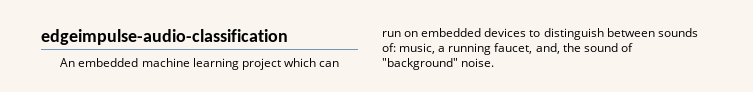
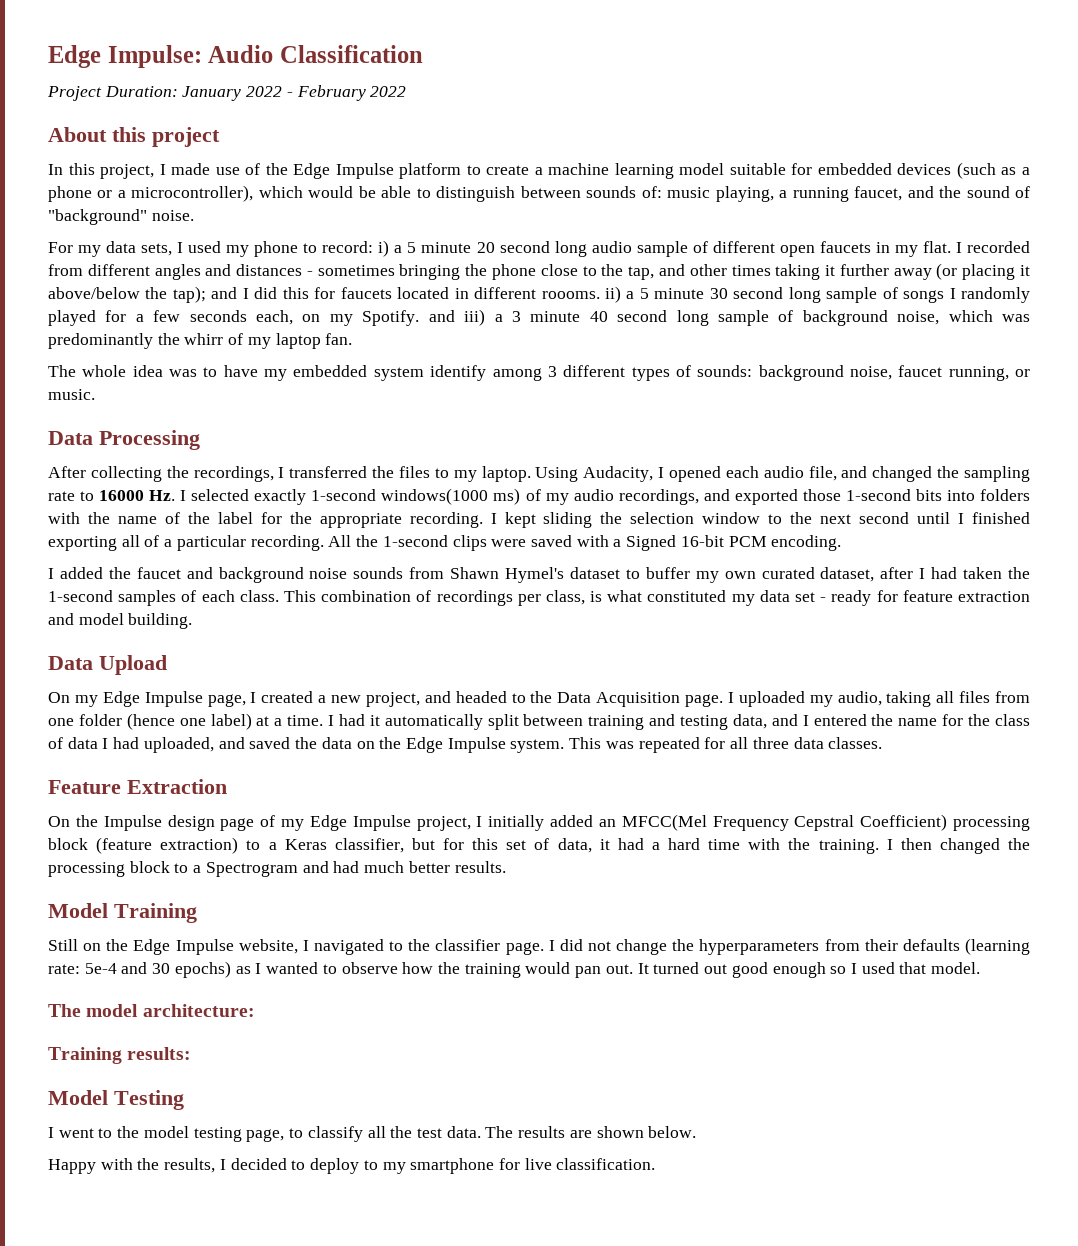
- edgeimpulse-audio-classification
- An embedded machine learning project which can run on embedded devices to distinguish between sounds of: music, a running faucet, and, the sound of "background" noise.
+ Edge Impulse: Audio Classification
+ Project Duration: January 2022 - February 2022
+ About this project
+ In this project, I made use of the Edge Impulse platform to create a machine learning model suitable for embedded devices (such as a phone or a microcontroller), which would be able to distinguish between sounds of: music playing, a running faucet, and the sound of "background" noise.
+ For my data sets, I used my phone to record: i) a 5 minute 20 second long audio sample of different open faucets in my flat. I recorded from different angles and distances - sometimes bringing the phone close to the tap, and other times taking it further away (or placing it above/below the tap); and I did this for faucets located in different roooms. ii) a 5 minute 30 second long sample of songs I randomly played for a few seconds each, on my Spotify. and iii) a 3 minute 40 second long sample of background noise, which was predominantly the whirr of my laptop fan.
+ The whole idea was to have my embedded system identify among 3 different types of sounds: background noise, faucet running, or music.
+ Data Processing
+ After collecting the recordings, I transferred the files to my laptop. Using Audacity, I opened each audio file, and changed the sampling rate to 16000 Hz. I selected exactly 1-second windows(1000 ms) of my audio recordings, and exported those 1-second bits into folders with the name of the label for the appropriate recording. I kept sliding the selection window to the next second until I finished exporting all of a particular recording. All the 1-second clips were saved with a Signed 16-bit PCM encoding.
+ I added the faucet and background noise sounds from Shawn Hymel's dataset to buffer my own curated dataset, after I had taken the 1-second samples of each class. This combination of recordings per class, is what constituted my data set - ready for feature extraction and model building.
+ Data Upload
+ On my Edge Impulse page, I created a new project, and headed to the Data Acquisition page. I uploaded my audio, taking all files from one folder (hence one label) at a time. I had it automatically split between training and testing data, and I entered the name for the class of data I had uploaded, and saved the data on the Edge Impulse system. This was repeated for all three data classes.
+ Feature Extraction
+ On the Impulse design page of my Edge Impulse project, I initially added an MFCC(Mel Frequency Cepstral Coefficient) processing block (feature extraction) to a Keras classifier, but for this set of data, it had a hard time with the training. I then changed the processing block to a Spectrogram and had much better results.
+ Model Training
+ Still on the Edge Impulse website, I navigated to the classifier page. I did not change the hyperparameters from their defaults (learning rate: 5e-4 and 30 epochs) as I wanted to observe how the training would pan out. It turned out good enough so I used that model.
+ The model architecture:
+ Training results:
+ Model Testing
+ I went to the model testing page, to classify all the test data. The results are shown below.
+ Happy with the results, I decided to deploy to my smartphone for live classification.

